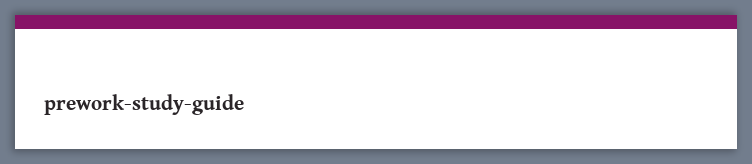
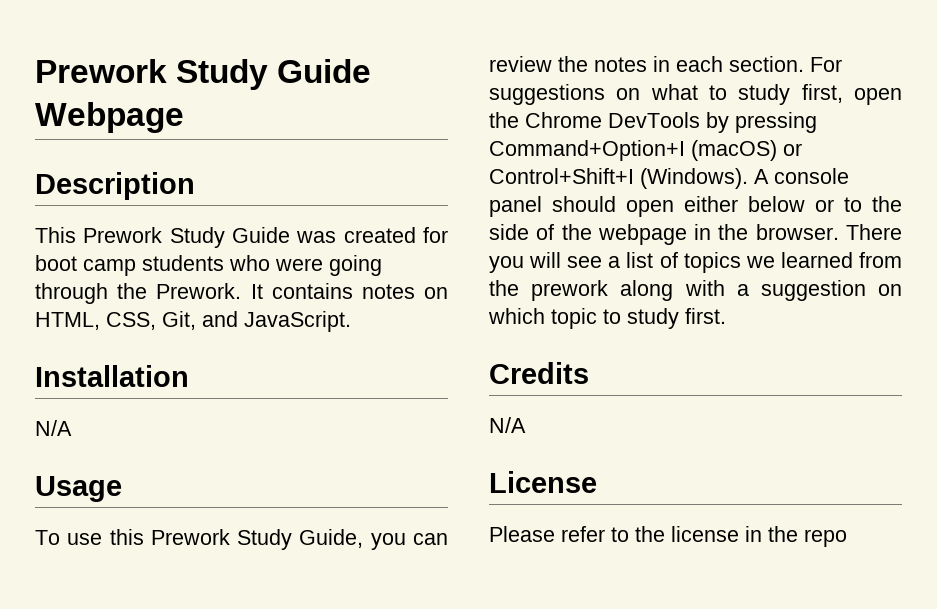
- prework-study-guide
+ Prework Study Guide Webpage
+ Description
+ This Prework Study Guide was created for boot camp students who were going through the Prework. It contains notes on HTML, CSS, Git, and JavaScript.
+ Installation
+ N/A
+ Usage
+ To use this Prework Study Guide, you can review the notes in each section. For suggestions on what to study first, open the Chrome DevTools by pressing Command+Option+I (macOS) or Control+Shift+I (Windows). A console panel should open either below or to the side of the webpage in the browser. There you will see a list of topics we learned from the prework along with a suggestion on which topic to study first.
+ Credits
+ N/A
+ License
+ Please refer to the license in the repo

